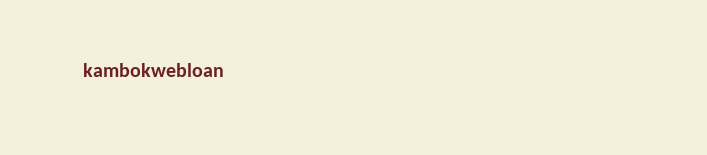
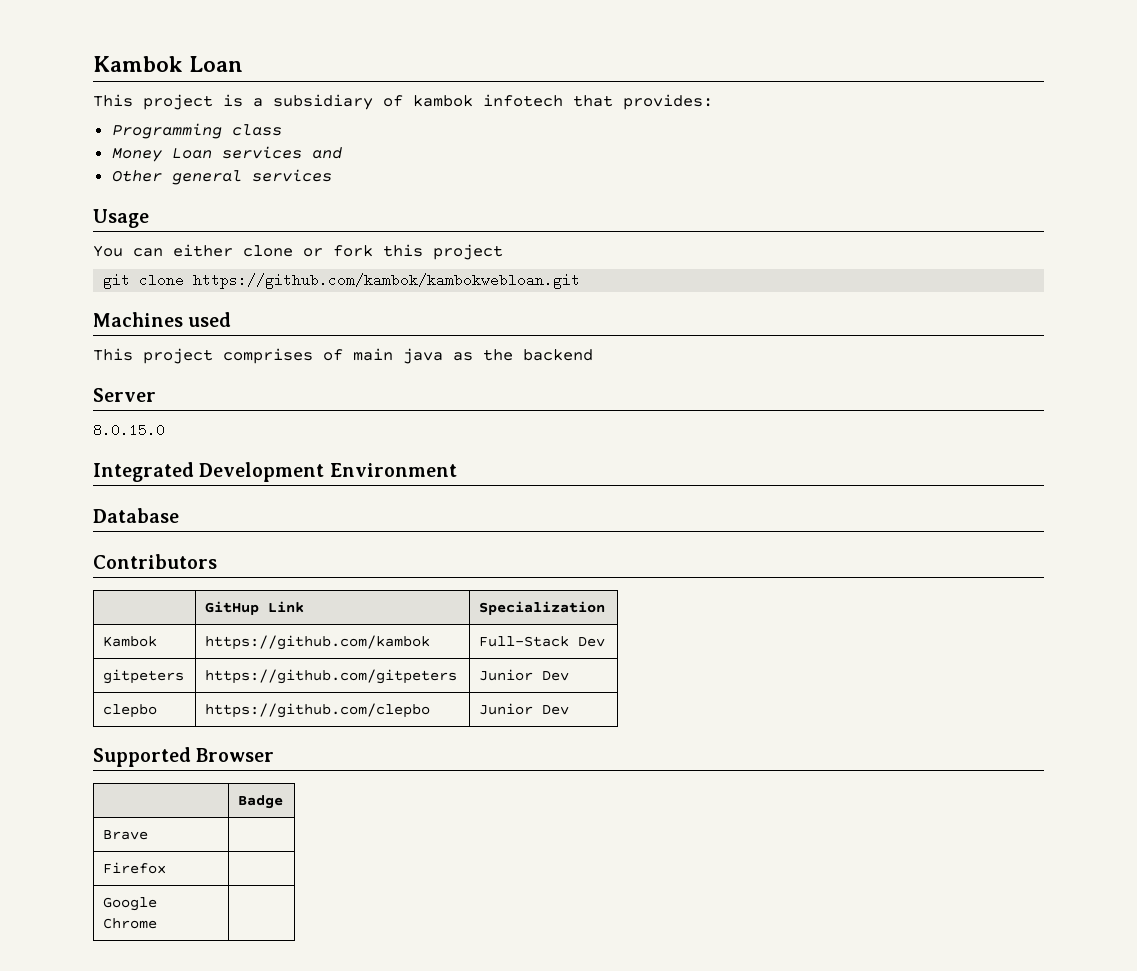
- kambokwebloan
+ Kambok Loan
+ This project is a subsidiary of kambok infotech that provides:
+ Programming class
+ Money Loan services and
+ Other general services
+ Usage
+ You can either clone or fork this project
+ git clone https://github.com/kambok/kambokwebloan.git
+ Machines used
+ This project comprises of main java as the backend
+ Server
+ 8.0.15.0
+ Integrated Development Environment
+ Database
+ Contributors
+ | GitHup Link | Specialization
+ Kambok | https://github.com/kambok | Full-Stack Dev
+ gitpeters | https://github.com/gitpeters | Junior Dev
+ clepbo | https://github.com/clepbo | Junior Dev
+ Supported Browser
+ | Badge
+ Brave |
+ Firefox |
+ Google Chrome |

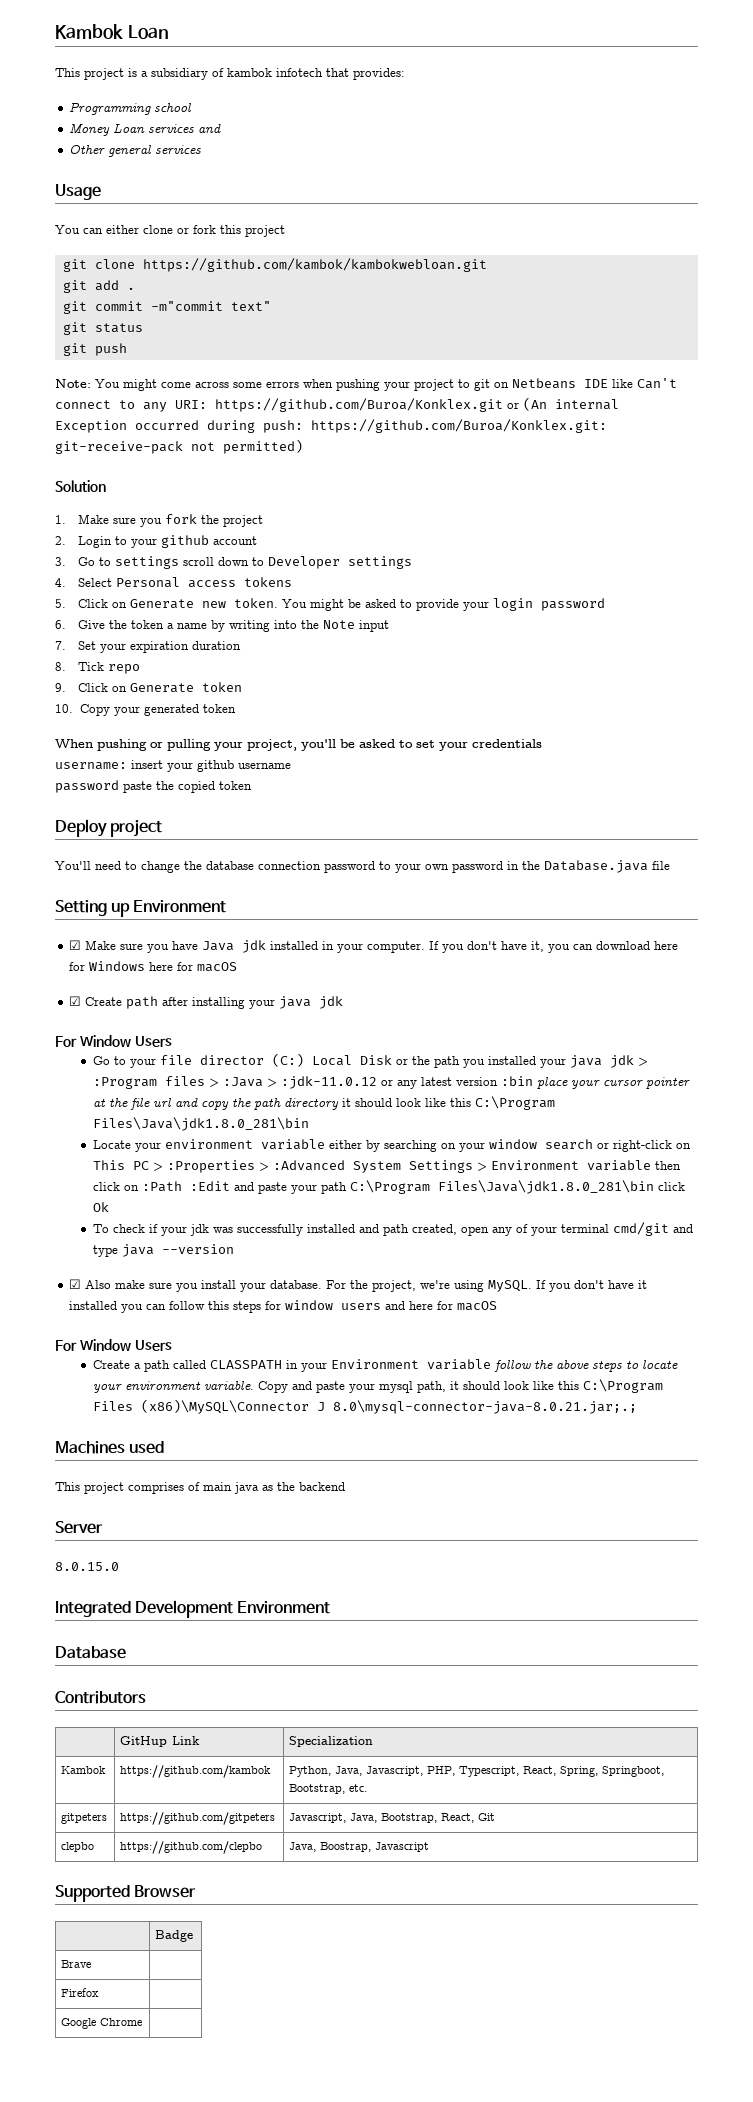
- Programming class
+ Programming school
+ git add .
+ git commit -m"commit text"
+ git status
+ git push
+ Note: You might come across some errors when pushing your project to git on Netbeans IDE like Can't connect to any URI: https://github.com/Buroa/Konklex.git or (An internal Exception occurred during push: https://github.com/Buroa/Konklex.git: git-receive-pack not permitted)
+ Solution
+ 1. Make sure you fork the project
+ 2. Login to your github account
+ 3. Go to settings scroll down to Developer settings
+ 4. Select Personal access tokens
+ 5. Click on Generate new token. You might be asked to provide your login password
+ 6. Give the token a name by writing into the Note input
+ 7. Set your expiration duration
+ 8. Tick repo
+ 9. Click on Generate token
+ 10. Copy your generated token
+ When pushing or pulling your project, you'll be asked to set your credentials
+ username: insert your github username
+ password paste the copied token
+ Deploy project
+ You'll need to change the database connection password to your own password in the Database.java file
+ Setting up Environment
+ ☑ Make sure you have Java jdk installed in your computer. If you don't have it, you can download here for Windows here for macOS
+ ☑ Create path after installing your java jdk
+ For Window Users
+ Go to your file director (C:) Local Disk or the path you installed your java jdk > :Program files > :Java > :jdk-11.0.12 or any latest version :bin place your cursor pointer at the file url and copy the path directory it should look like this C:\Program Files\Java\jdk1.8.0_281\bin
+ Locate your environment variable either by searching on your window search or right-click on This PC > :Properties > :Advanced System Settings > Environment variable then click on :Path :Edit and paste your path C:\Program Files\Java\jdk1.8.0_281\bin click Ok
+ To check if your jdk was successfully installed and path created, open any of your terminal cmd/git and type java --version
+ ☑ Also make sure you install your database. For the project, we're using MySQL. If you don't have it installed you can follow this steps for window users and here for macOS
+ For Window Users
+ Create a path called CLASSPATH in your Environment variable follow the above steps to locate your environment variable. Copy and paste your mysql path, it should look like this C:\Program Files (x86)\MySQL\Connector J 8.0\mysql-connector-java-8.0.21.jar;.;
- Kambok | https://github.com/kambok | Full-Stack Dev
- gitpeters | https://github.com/gitpeters | Junior Dev
+ Kambok | https://github.com/kambok | Python, Java, Javascript, PHP, Typescript, React, Spring, Springboot, Bootstrap, etc.
+ gitpeters | https://github.com/gitpeters | Javascript, Java, Bootstrap, React, Git
- clepbo | https://github.com/clepbo | Junior Dev
+ clepbo | https://github.com/clepbo | Java, Boostrap, Javascript

